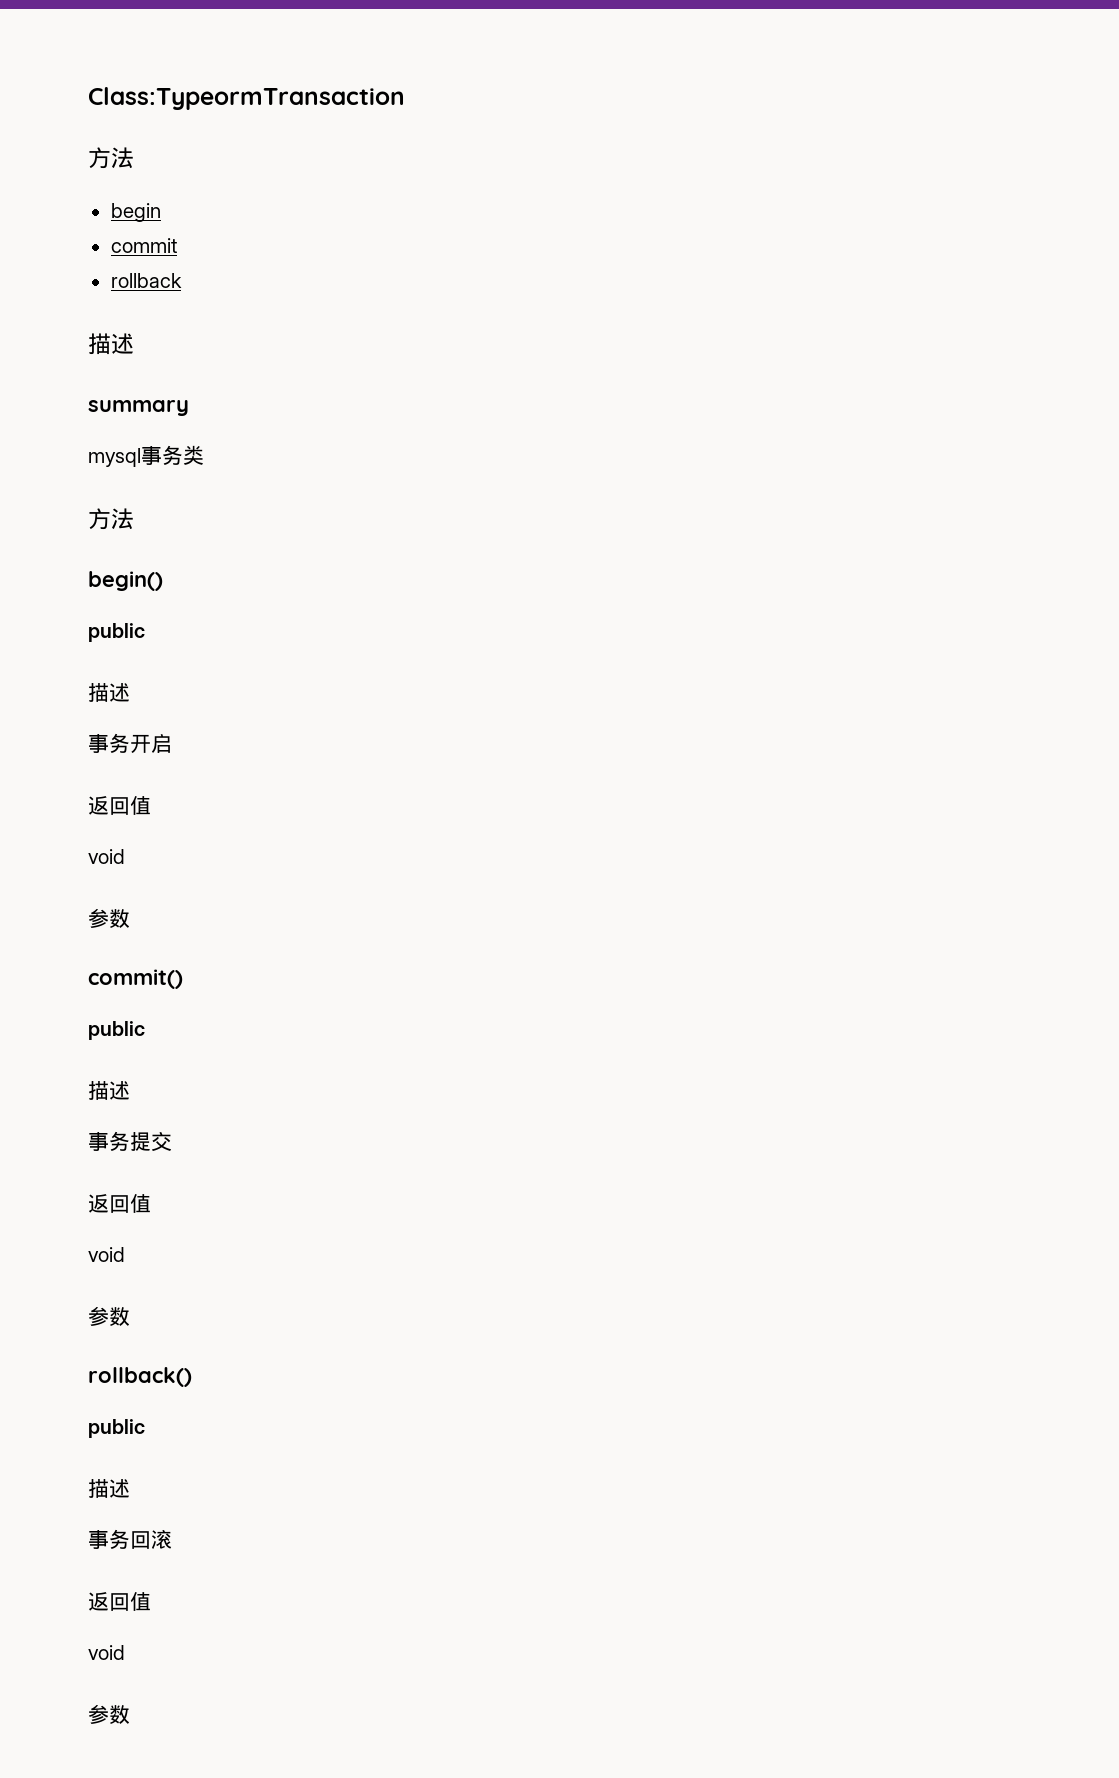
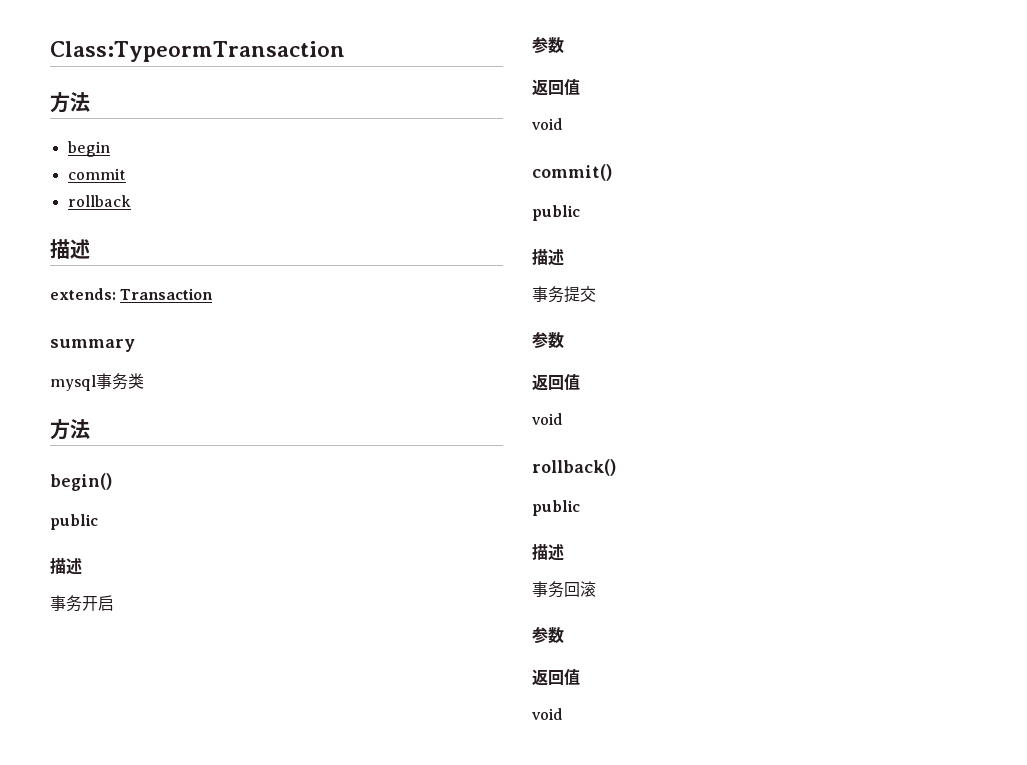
+ extends: Transaction
  事务开启
+ 参数
  返回值
  void
- 参数
  事务提交
+ 参数
  返回值
  void
- 参数
  事务回滚
+ 参数
  返回值
  void
- 参数

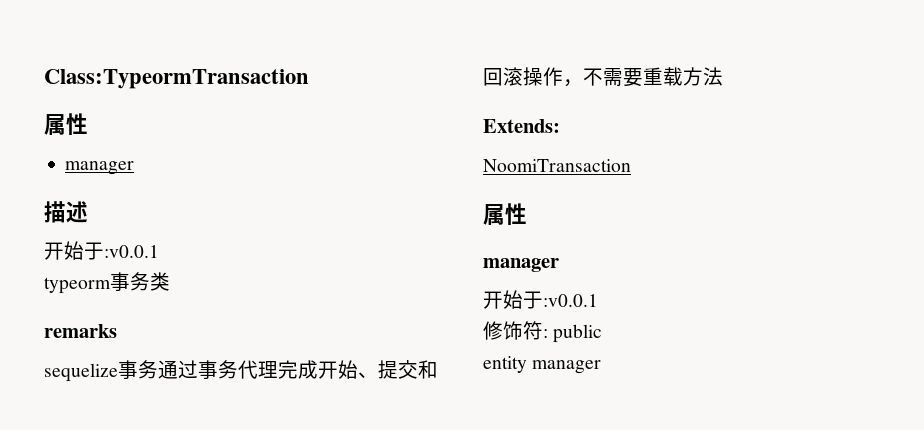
  Class:TypeormTransaction
- 方法
- begin
- commit
- rollback
+ 属性
+ manager
  描述
- extends: Transaction
- summary
- mysql事务类
- 方法
- begin()
- public
- 描述
- 事务开启
- 参数
- 返回值
- void
- commit()
- public
- 描述
- 事务提交
- 参数
- 返回值
- void
- rollback()
- public
- 描述
- 事务回滚
- 参数
- 返回值
- void
+ 开始于:v0.0.1
+ typeorm事务类
+ remarks
+ sequelize事务通过事务代理完成开始、提交和回滚操作，不需要重载方法
+ Extends:
+ NoomiTransaction
+ 属性
+ manager
+ 开始于:v0.0.1
+ 修饰符: public
+ entity manager

